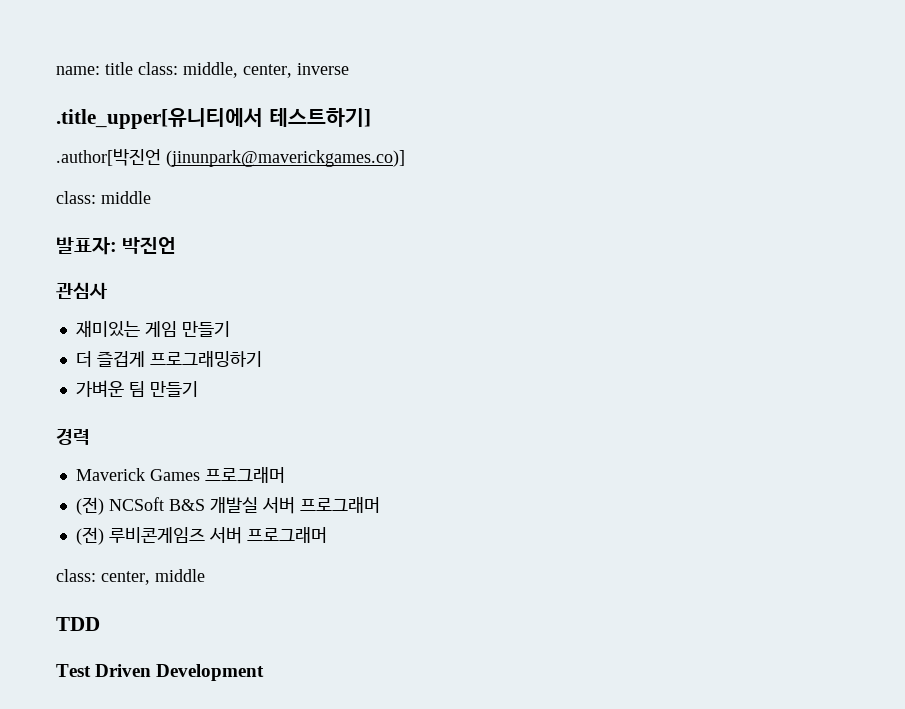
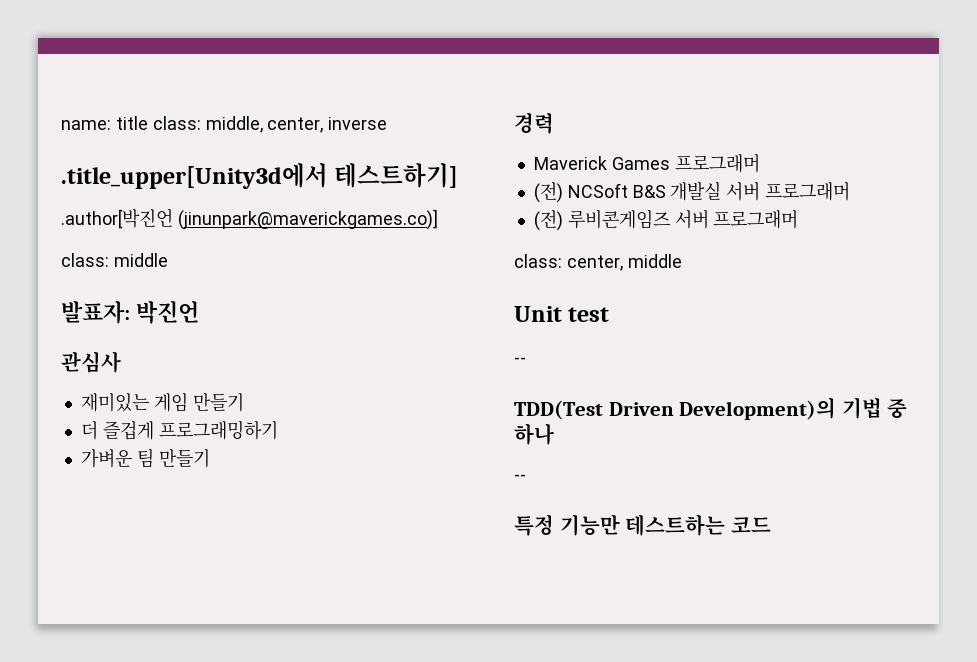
- .title_upper[유니티에서 테스트하기]
+ .title_upper[Unity3d에서 테스트하기]
- TDD
- Test Driven Development
+ Unit test
+ --
+ TDD(Test Driven Development)의 기법 중 하나
+ --
+ 특정 기능만 테스트하는 코드

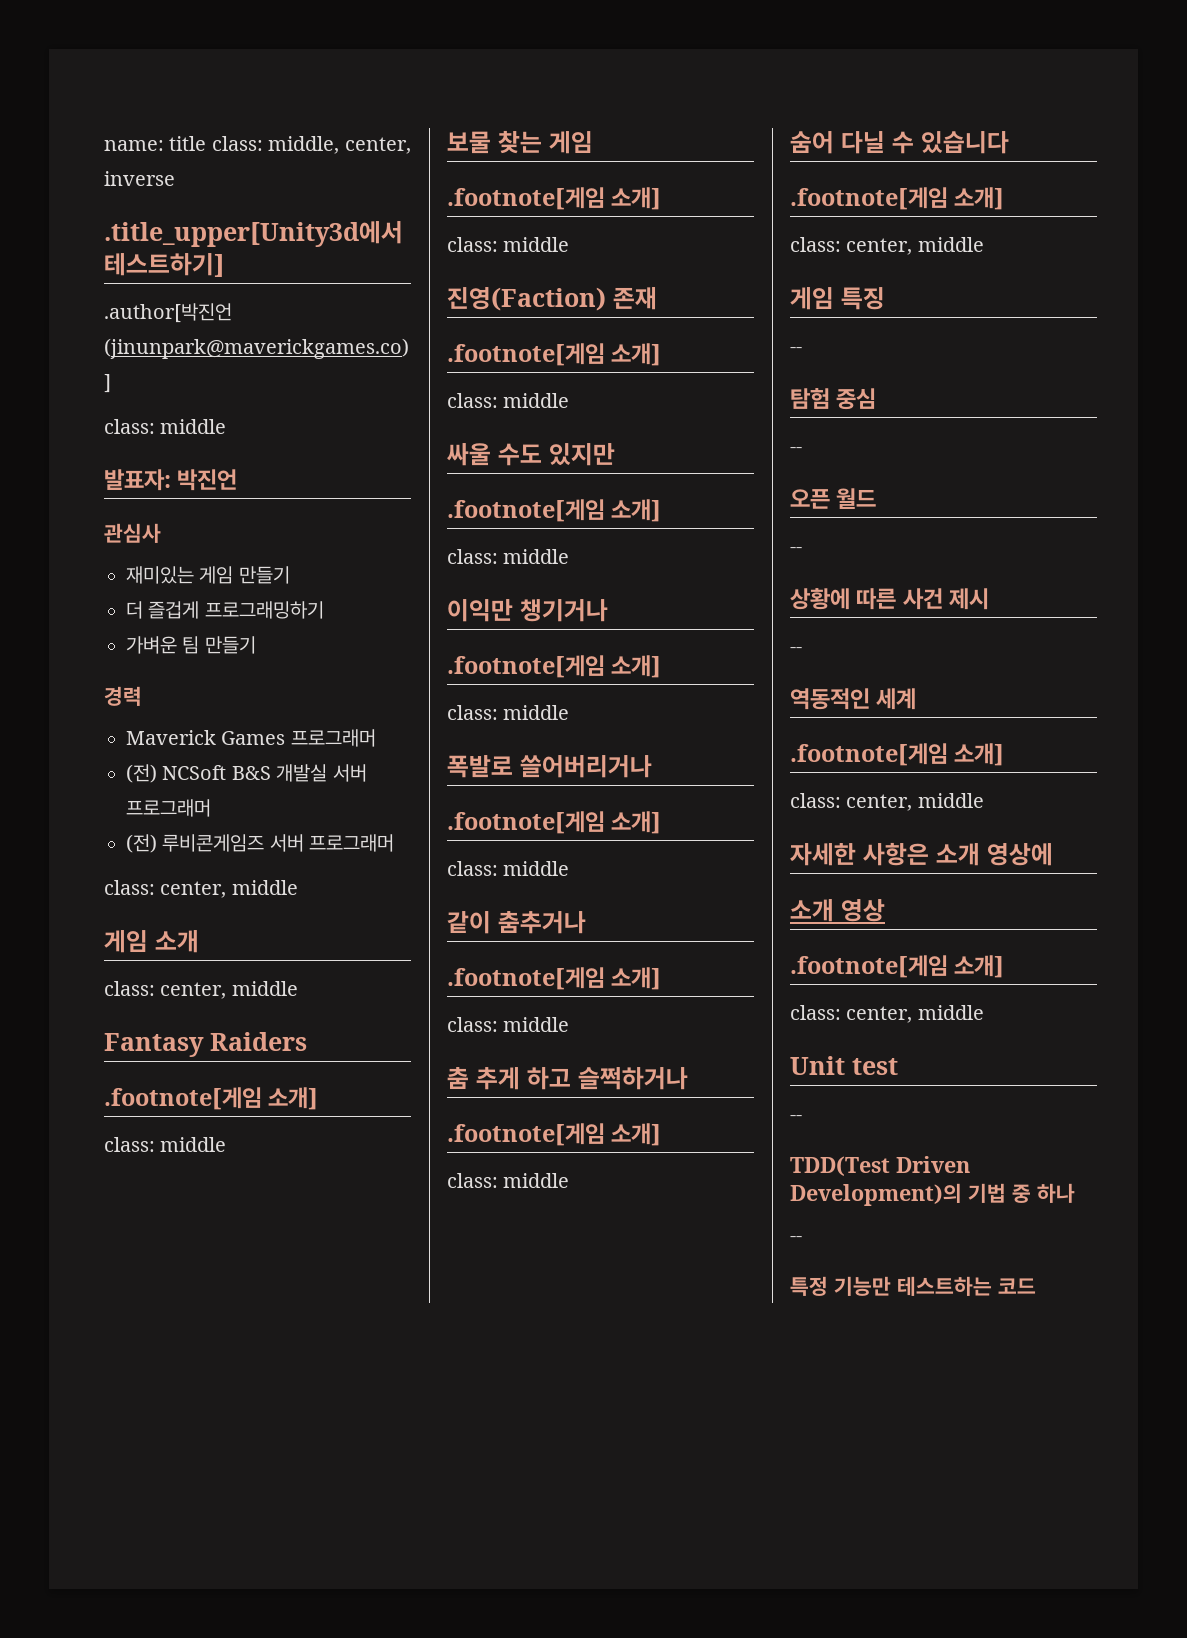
+ 게임 소개
+ class: center, middle
+ Fantasy Raiders
+ .footnote[게임 소개]
+ class: middle
+ 보물 찾는 게임
+ .footnote[게임 소개]
+ class: middle
+ 진영(Faction) 존재
+ .footnote[게임 소개]
+ class: middle
+ 싸울 수도 있지만
+ .footnote[게임 소개]
+ class: middle
+ 이익만 챙기거나
+ .footnote[게임 소개]
+ class: middle
+ 폭발로 쓸어버리거나
+ .footnote[게임 소개]
+ class: middle
+ 같이 춤추거나
+ .footnote[게임 소개]
+ class: middle
+ 춤 추게 하고 슬쩍하거나
+ .footnote[게임 소개]
+ class: middle
+ 숨어 다닐 수 있습니다
+ .footnote[게임 소개]
+ class: center, middle
+ 게임 특징
+ --
+ 탐험 중심
+ --
+ 오픈 월드
+ --
+ 상황에 따른 사건 제시
+ --
+ 역동적인 세계
+ .footnote[게임 소개]
+ class: center, middle
+ 자세한 사항은 소개 영상에
+ 소개 영상
+ .footnote[게임 소개]
+ class: center, middle

